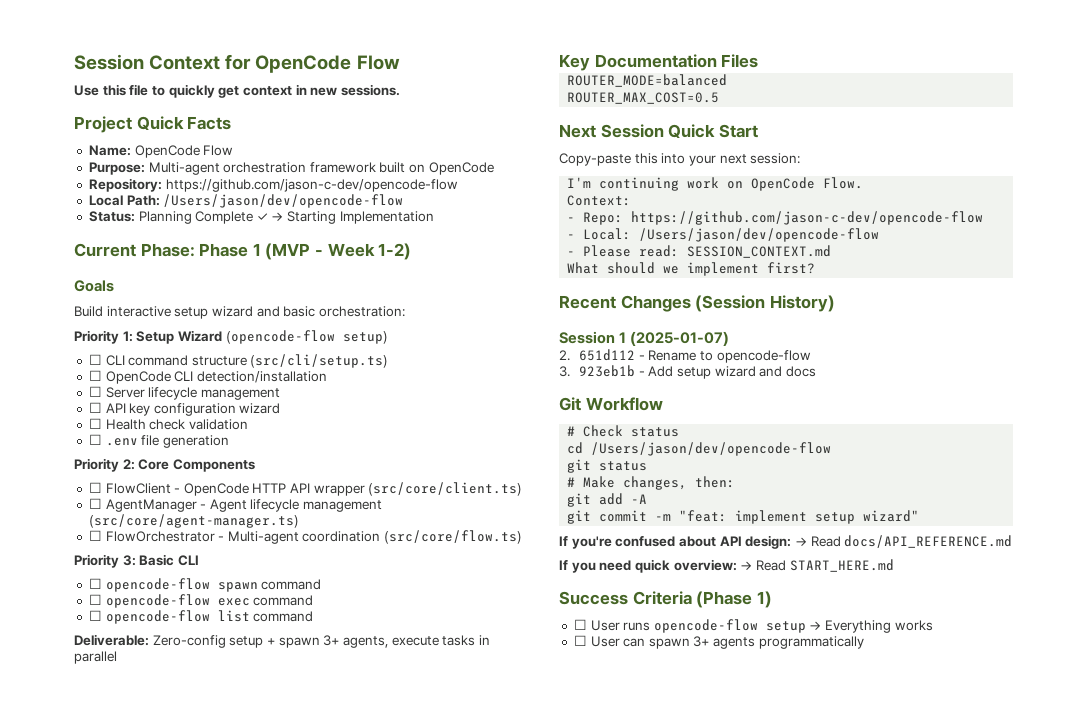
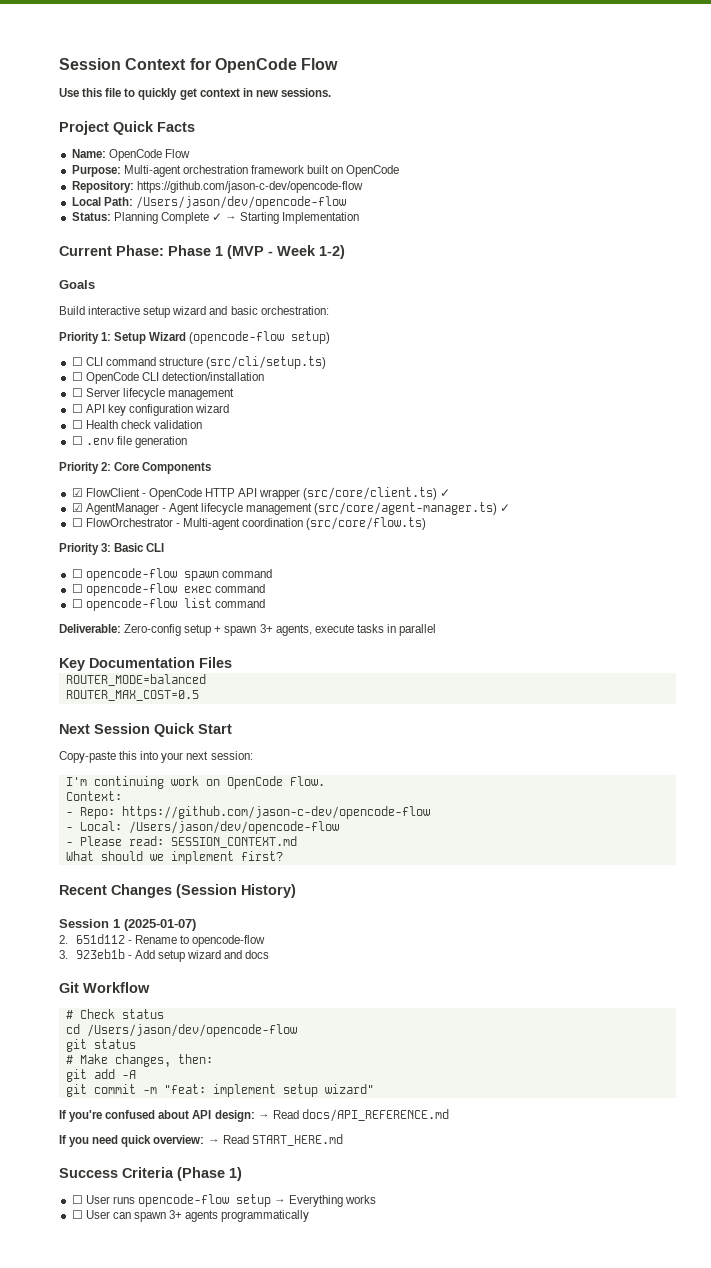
- ☐ FlowClient - OpenCode HTTP API wrapper (src/core/client.ts)
- ☐ AgentManager - Agent lifecycle management (src/core/agent-manager.ts)
+ ☑ FlowClient - OpenCode HTTP API wrapper (src/core/client.ts) ✓
+ ☑ AgentManager - Agent lifecycle management (src/core/agent-manager.ts) ✓

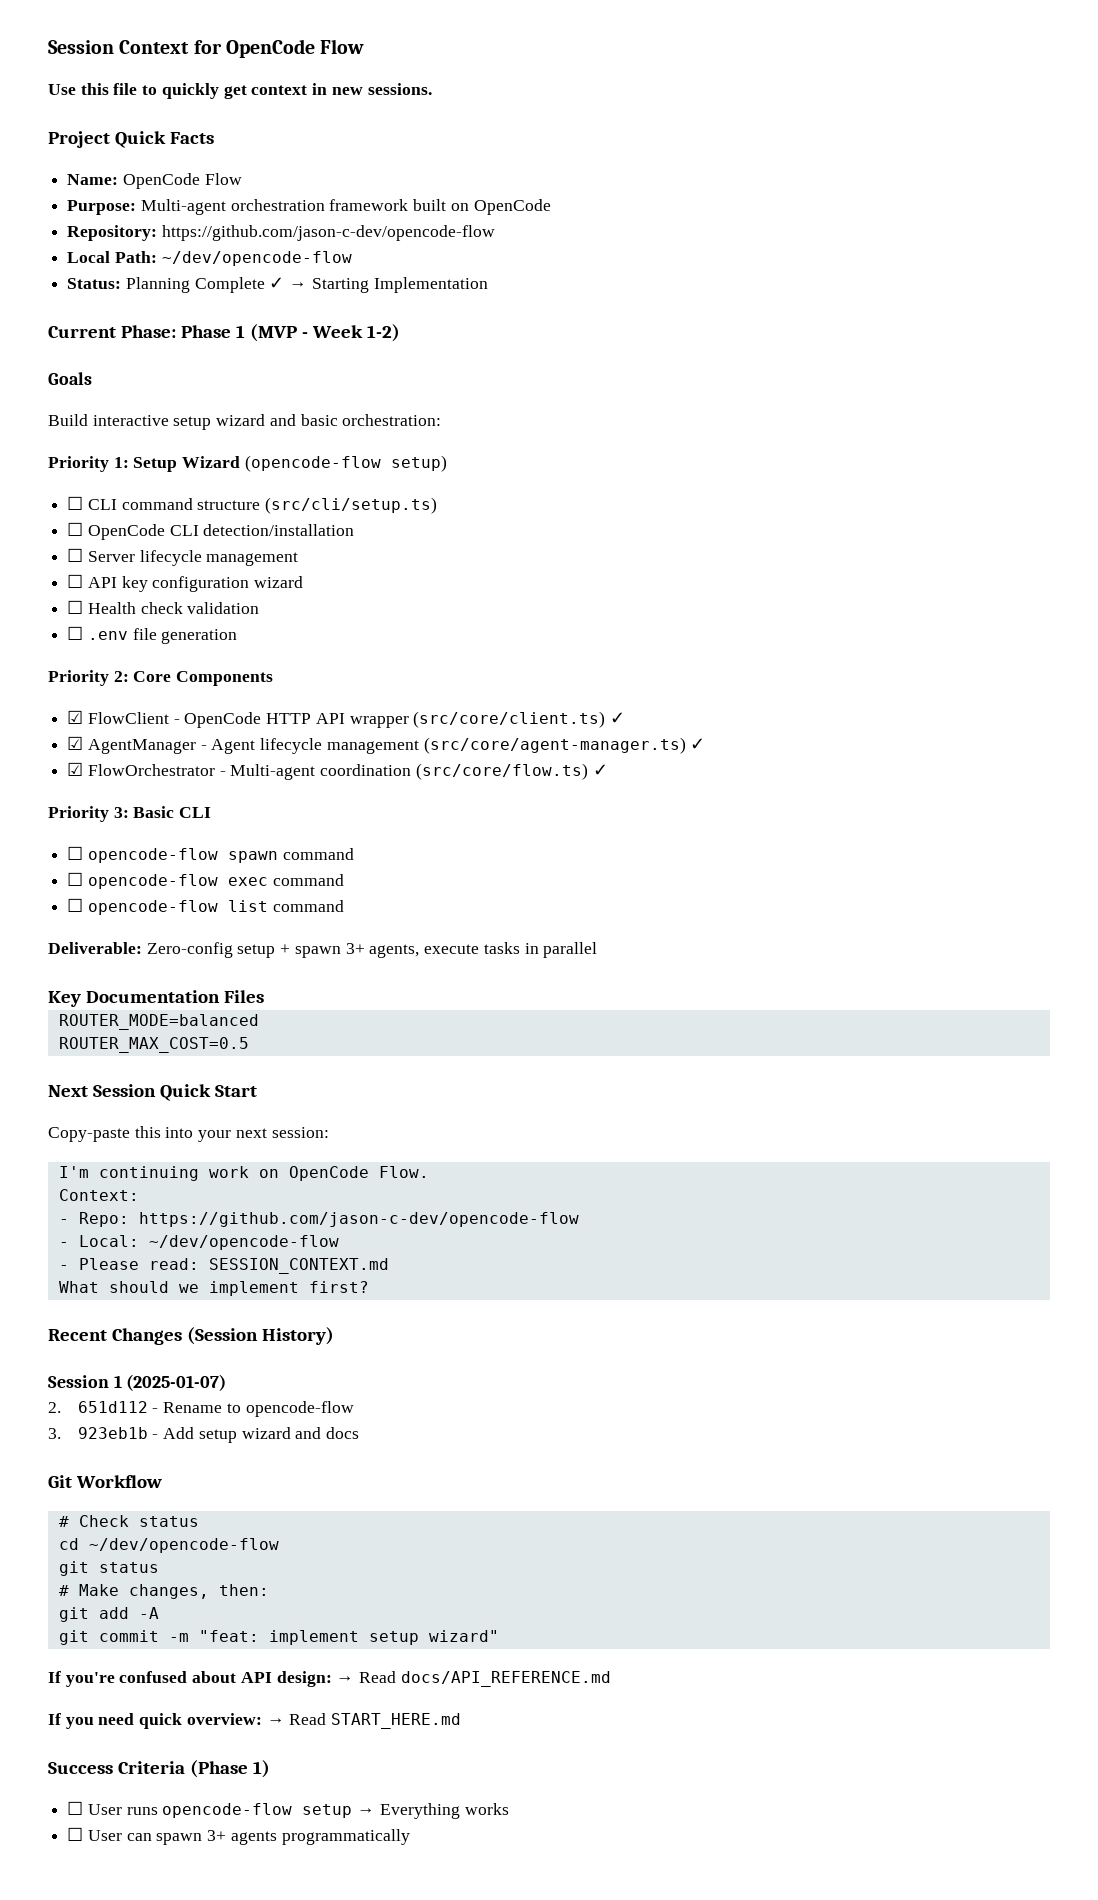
- Local Path: /Users/jason/dev/opencode-flow
+ Local Path: ~/dev/opencode-flow
- ☐ FlowOrchestrator - Multi-agent coordination (src/core/flow.ts)
+ ☑ FlowOrchestrator - Multi-agent coordination (src/core/flow.ts) ✓
- - Local: /Users/jason/dev/opencode-flow
+ - Local: ~/dev/opencode-flow
- cd /Users/jason/dev/opencode-flow
+ cd ~/dev/opencode-flow

